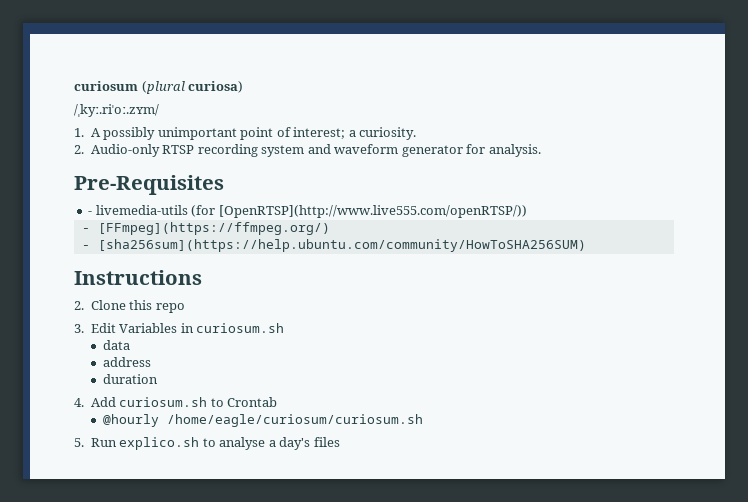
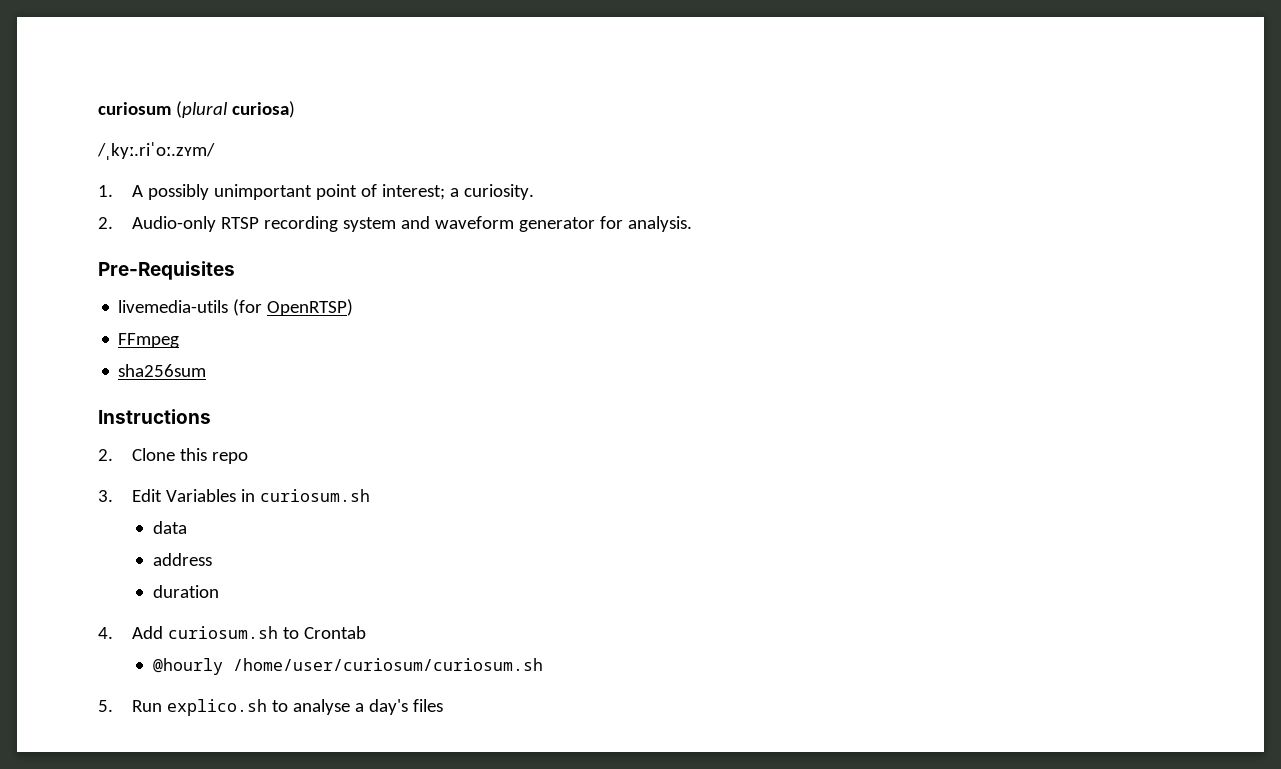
- - livemedia-utils (for [OpenRTSP](http://www.live555.com/openRTSP/))
- - [FFmpeg](https://ffmpeg.org/)
- - [sha256sum](https://help.ubuntu.com/community/HowToSHA256SUM)
+ livemedia-utils (for OpenRTSP)
+ FFmpeg
+ sha256sum
- @hourly /home/eagle/curiosum/curiosum.sh
+ @hourly /home/user/curiosum/curiosum.sh

